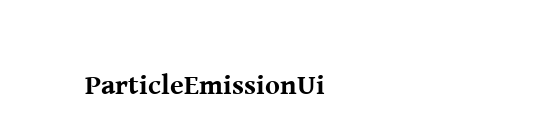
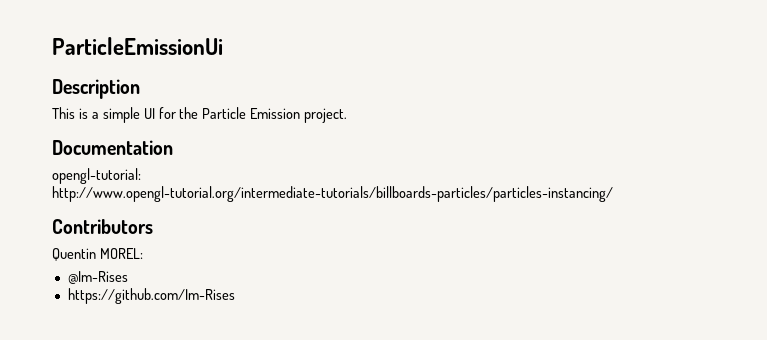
+ Description
+ This is a simple UI for the Particle Emission project.
+ Documentation
+ opengl-tutorial:
+ http://www.opengl-tutorial.org/intermediate-tutorials/billboards-particles/particles-instancing/
+ Contributors
+ Quentin MOREL:
+ @Im-Rises
+ https://github.com/Im-Rises

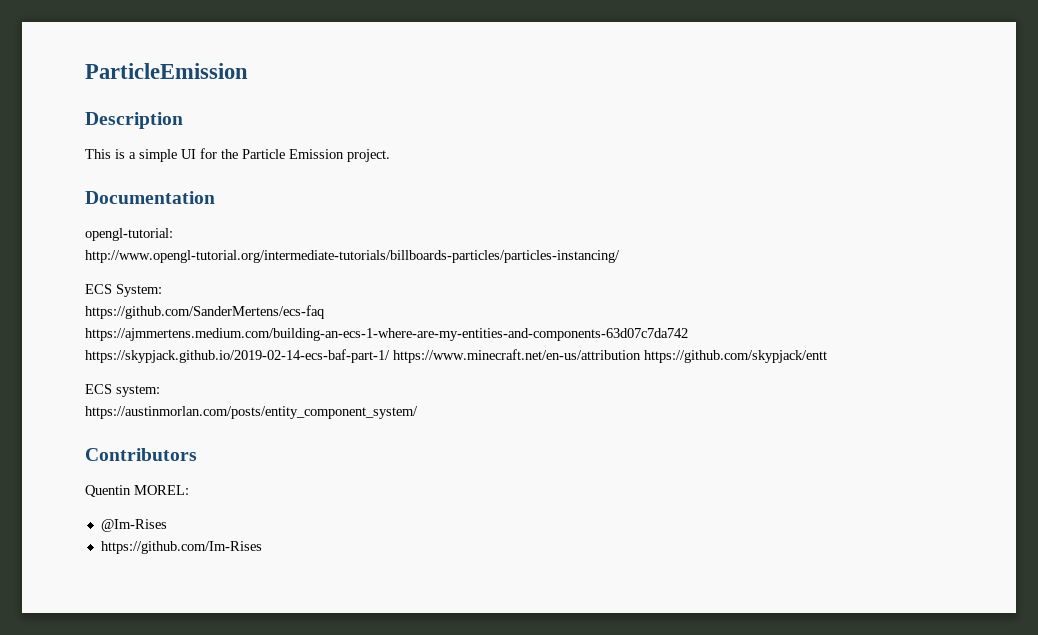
- ParticleEmissionUi
+ ParticleEmission
+ ECS System:
+ https://github.com/SanderMertens/ecs-faq
+ https://ajmmertens.medium.com/building-an-ecs-1-where-are-my-entities-and-components-63d07c7da742 https://skypjack.github.io/2019-02-14-ecs-baf-part-1/ https://www.minecraft.net/en-us/attribution https://github.com/skypjack/entt
+ ECS system:
+ https://austinmorlan.com/posts/entity_component_system/

